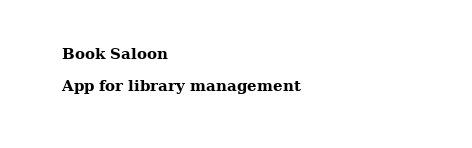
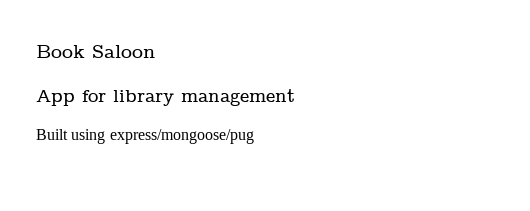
+ Built using express/mongoose/pug

